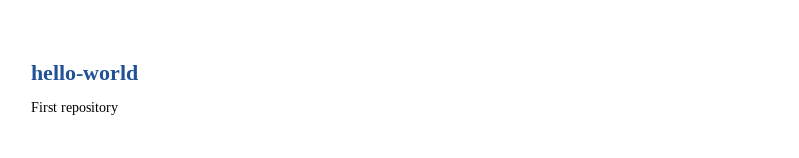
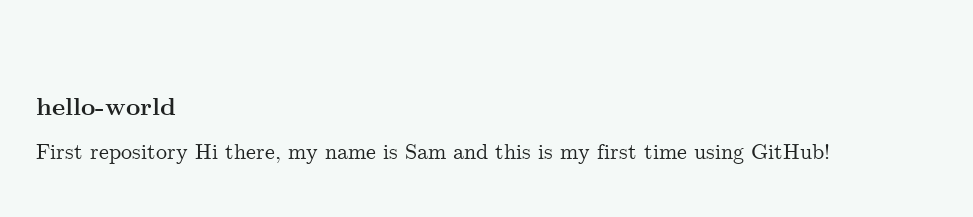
- First repository
+ First repository Hi there, my name is Sam and this is my first time using GitHub!

